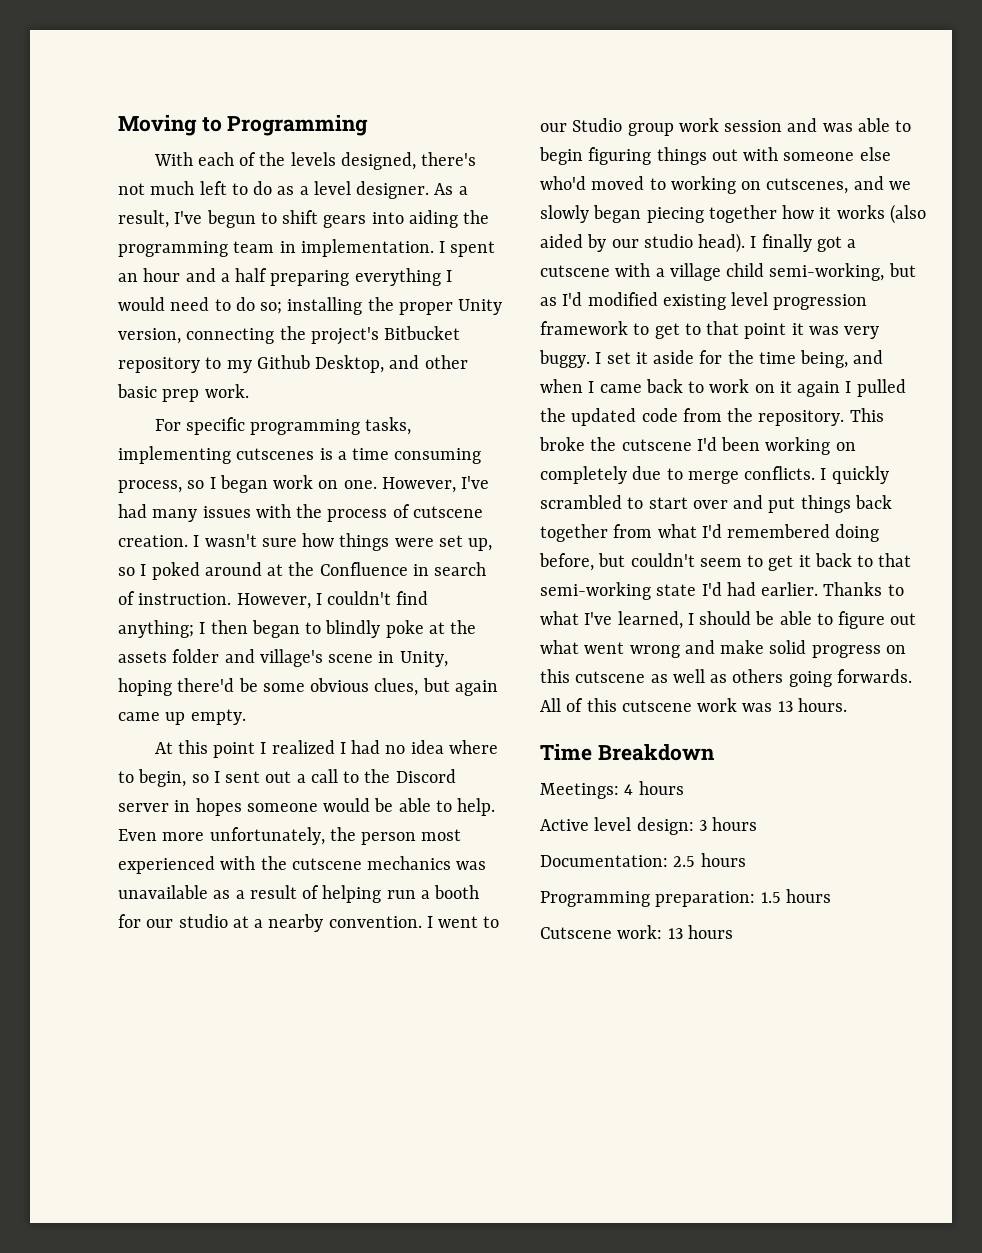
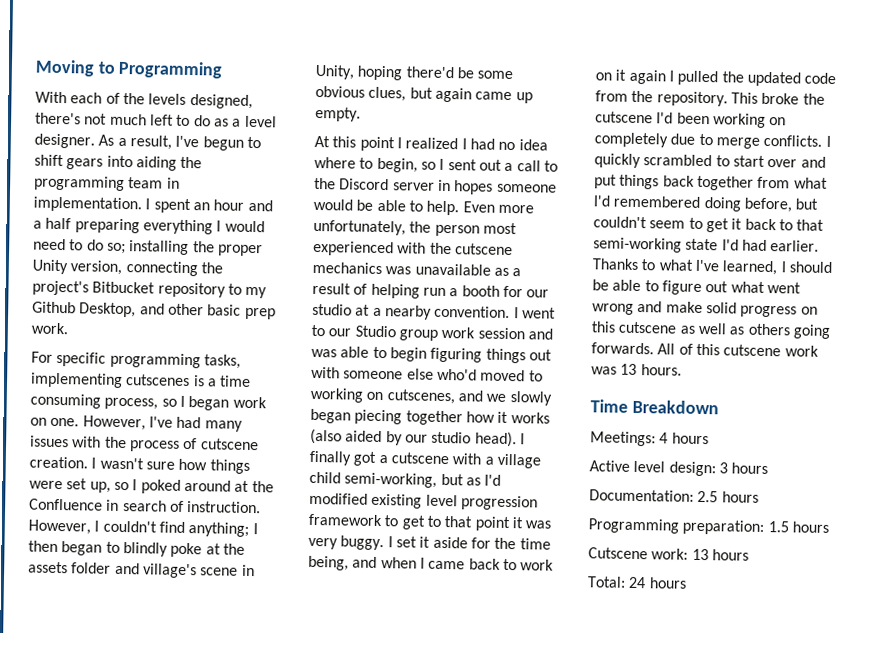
+ Total: 24 hours

